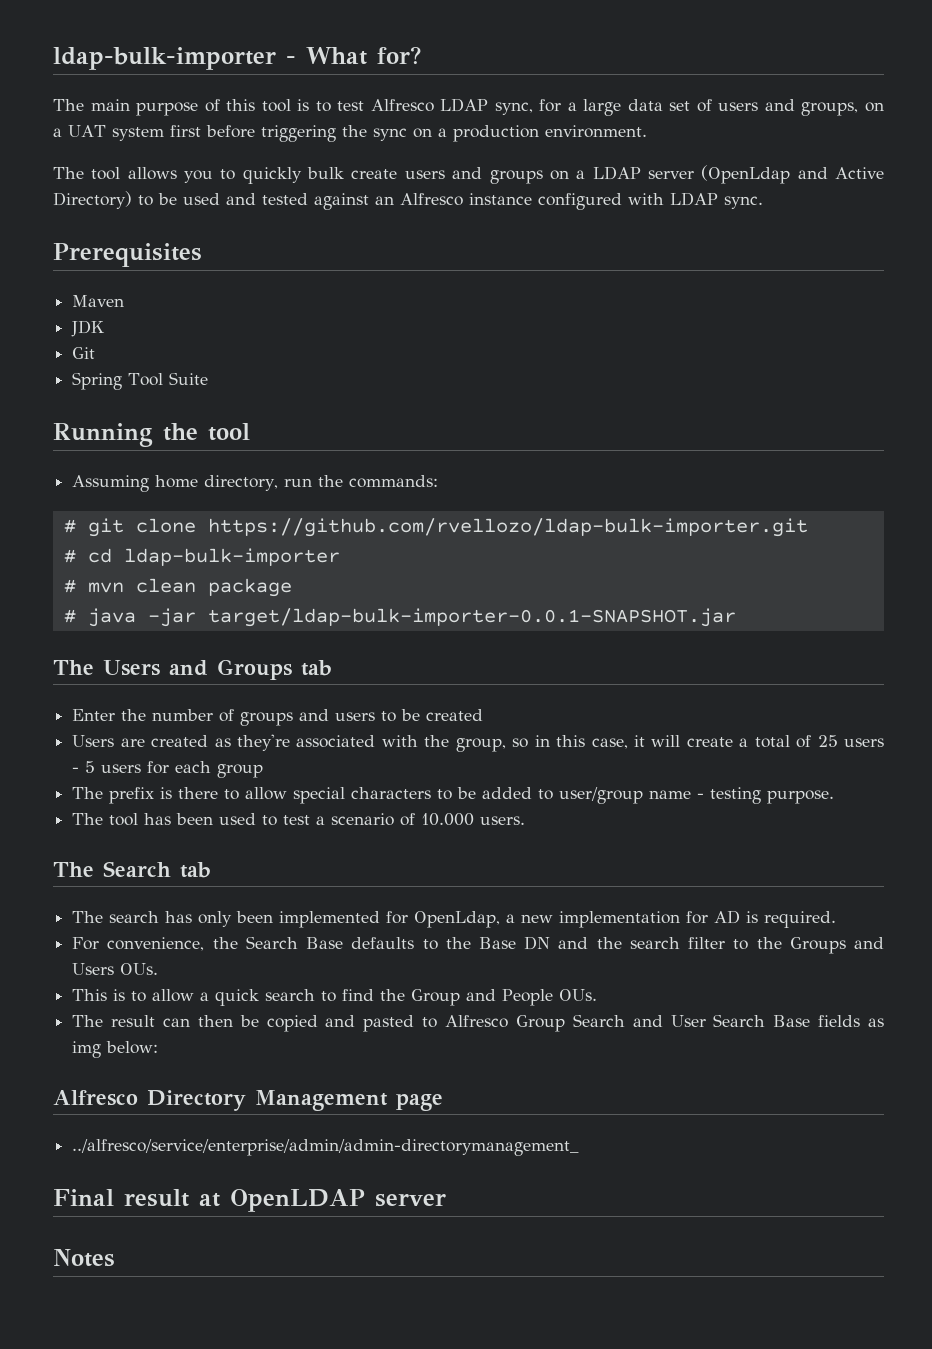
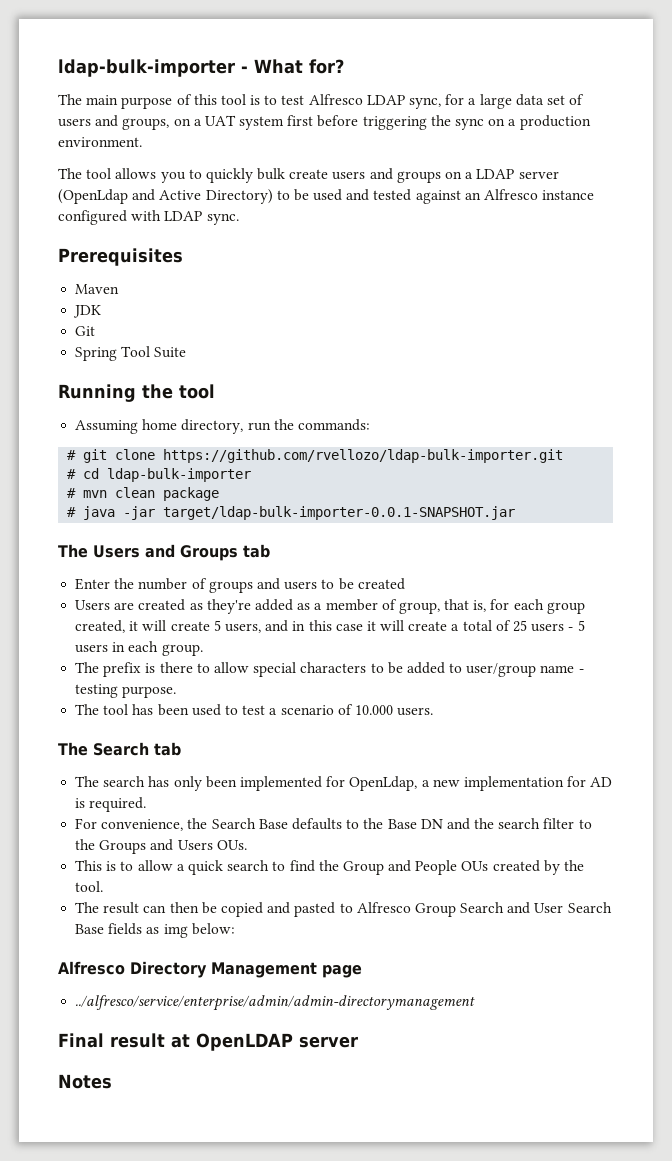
- Users are created as they're associated with the group, so in this case, it will create a total of 25 users - 5 users for each group
+ Users are created as they're added as a member of group, that is, for each group created, it will create 5 users, and in this case it will create a total of 25 users - 5 users in each group.
- This is to allow a quick search to find the Group and People OUs.
+ This is to allow a quick search to find the Group and People OUs created by the tool.
- ../alfresco/service/enterprise/admin/admin-directorymanagement_
+ ../alfresco/service/enterprise/admin/admin-directorymanagement

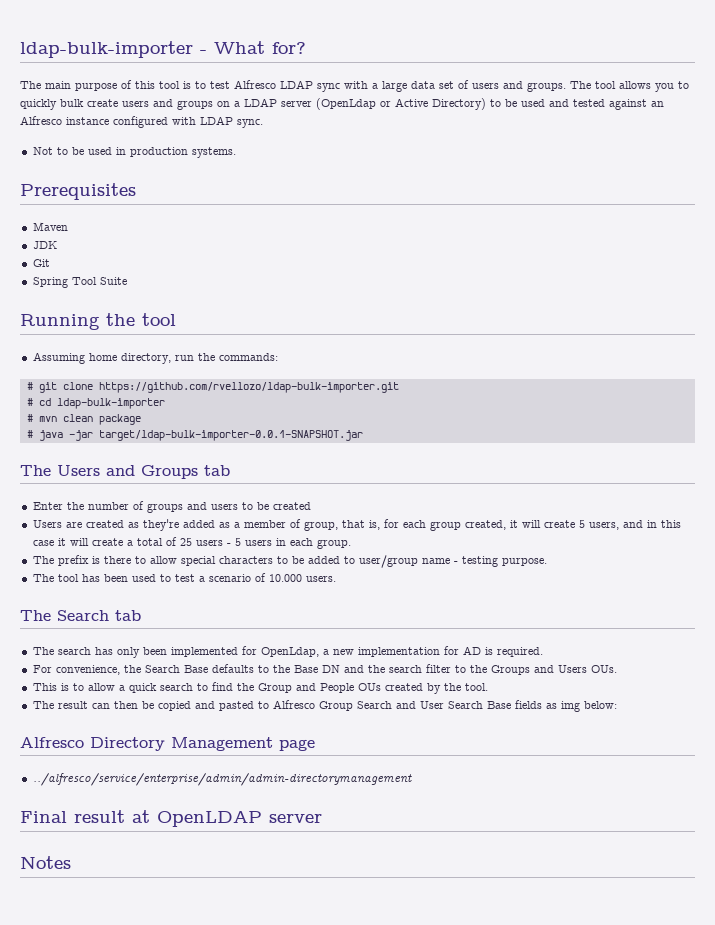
- The main purpose of this tool is to test Alfresco LDAP sync, for a large data set of users and groups, on a UAT system first before triggering the sync on a production environment.
- The tool allows you to quickly bulk create users and groups on a LDAP server (OpenLdap and Active Directory) to be used and tested against an Alfresco instance configured with LDAP sync.
+ The main purpose of this tool is to test Alfresco LDAP sync with a large data set of users and groups. The tool allows you to quickly bulk create users and groups on a LDAP server (OpenLdap or Active Directory) to be used and tested against an Alfresco instance configured with LDAP sync.
+ Not to be used in production systems.

